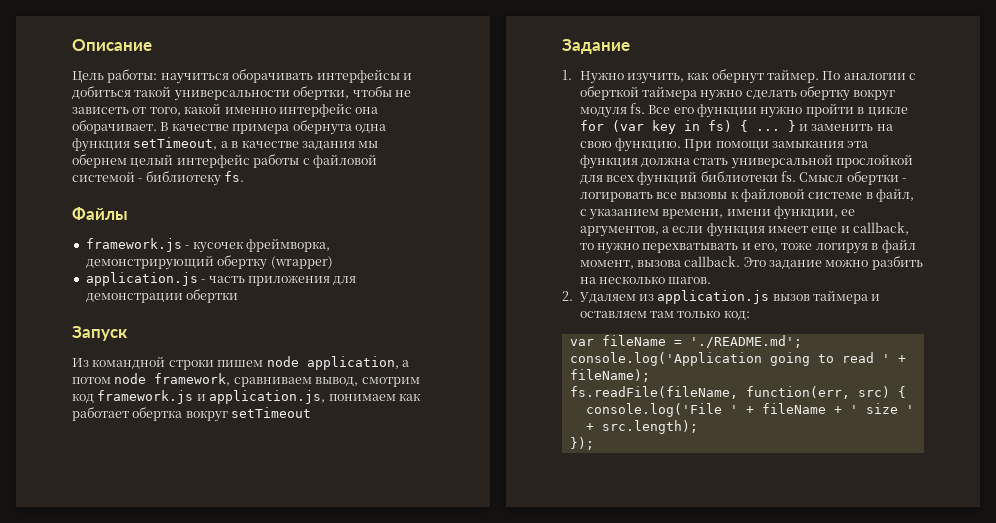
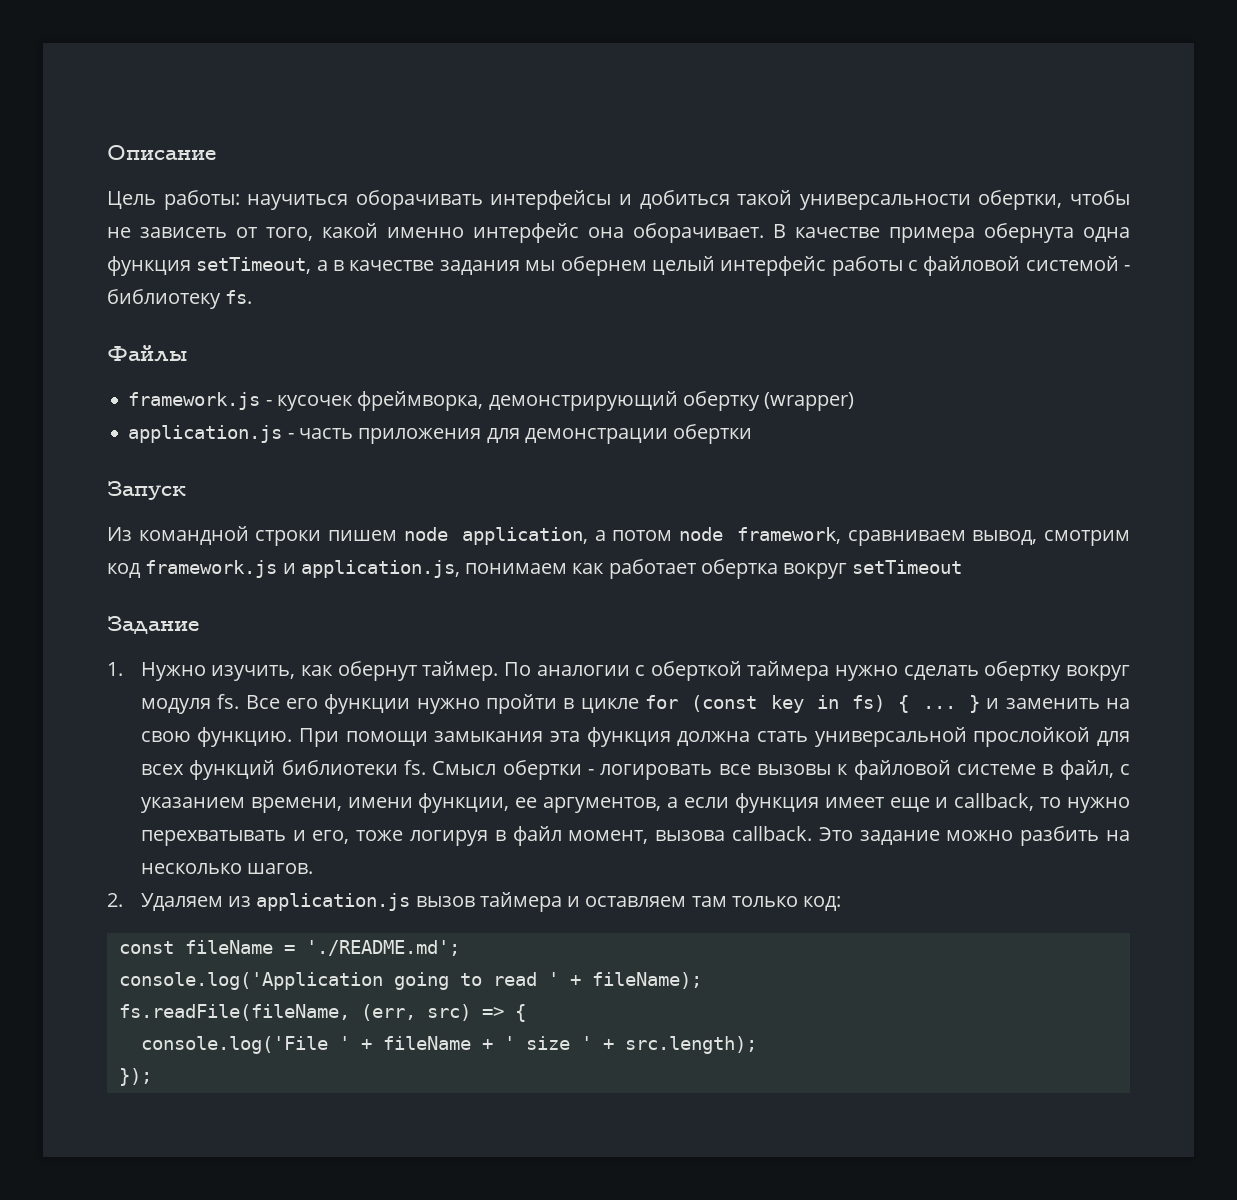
- Все его функции нужно пройти в цикле for (var key in fs) { ...
+ Все его функции нужно пройти в цикле for (const key in fs) { ...
- var fileName = './README.md';
+ const fileName = './README.md';
- fs.readFile(fileName, function(err, src) {
+ fs.readFile(fileName, (err, src) => {

